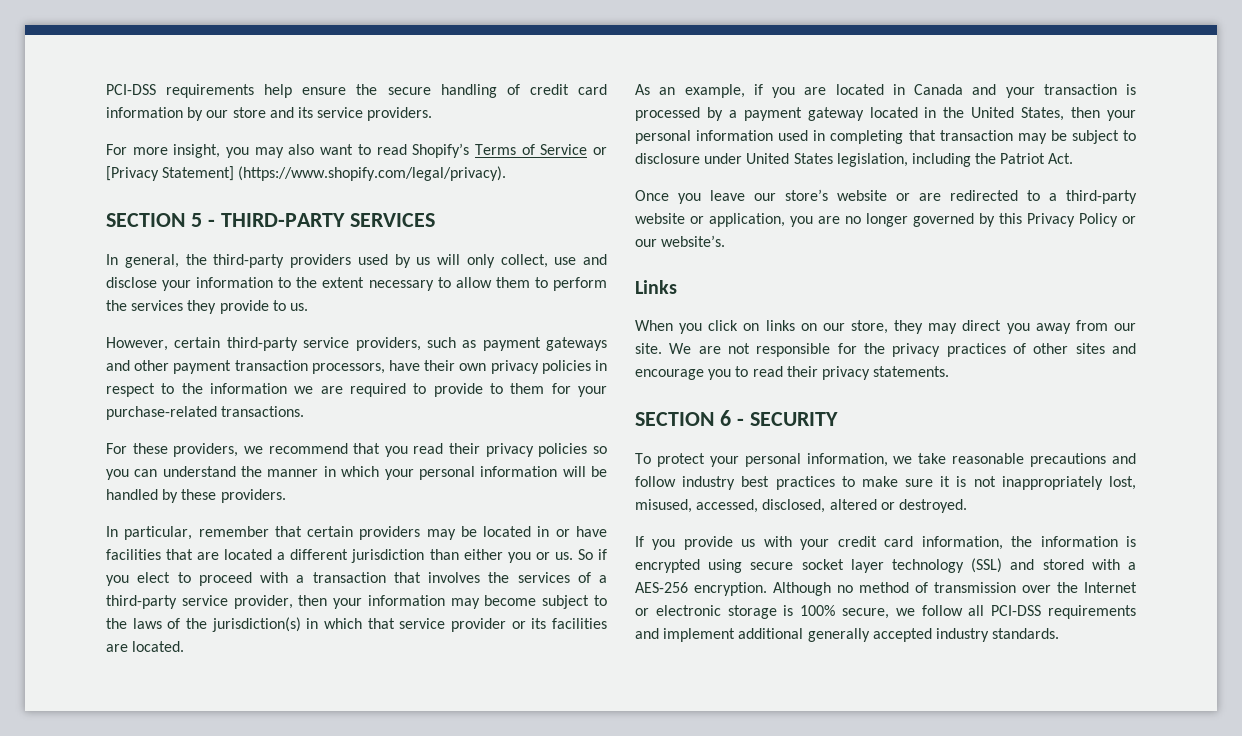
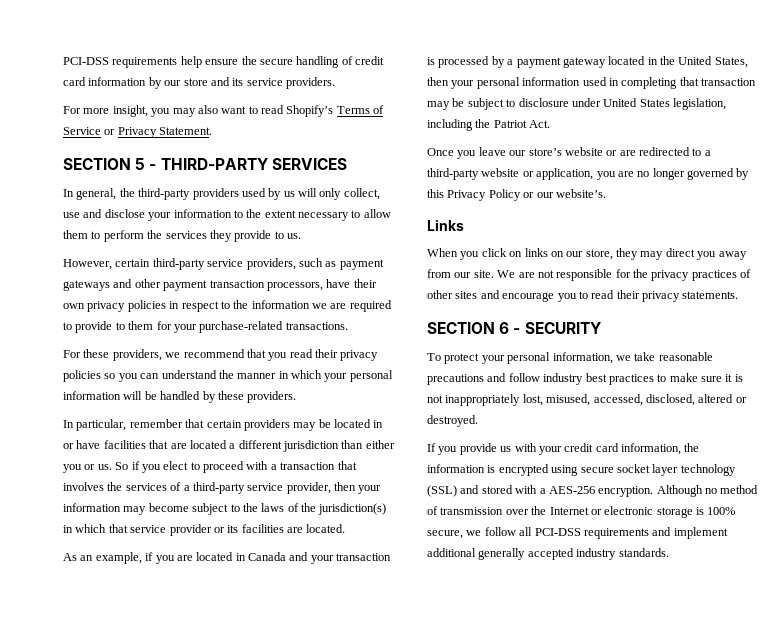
- For more insight, you may also want to read Shopify’s Terms of Service or [Privacy Statement] (https://www.shopify.com/legal/privacy).
+ For more insight, you may also want to read Shopify’s Terms of Service or Privacy Statement.

